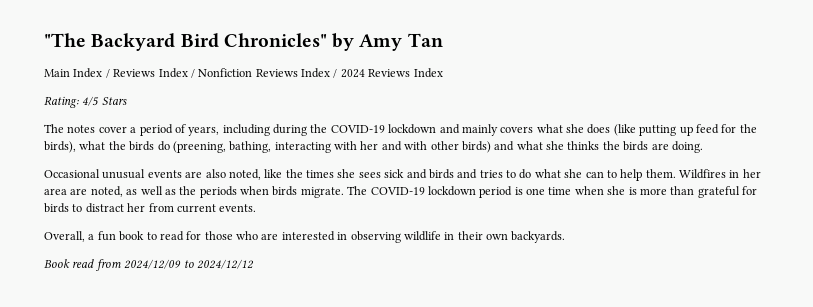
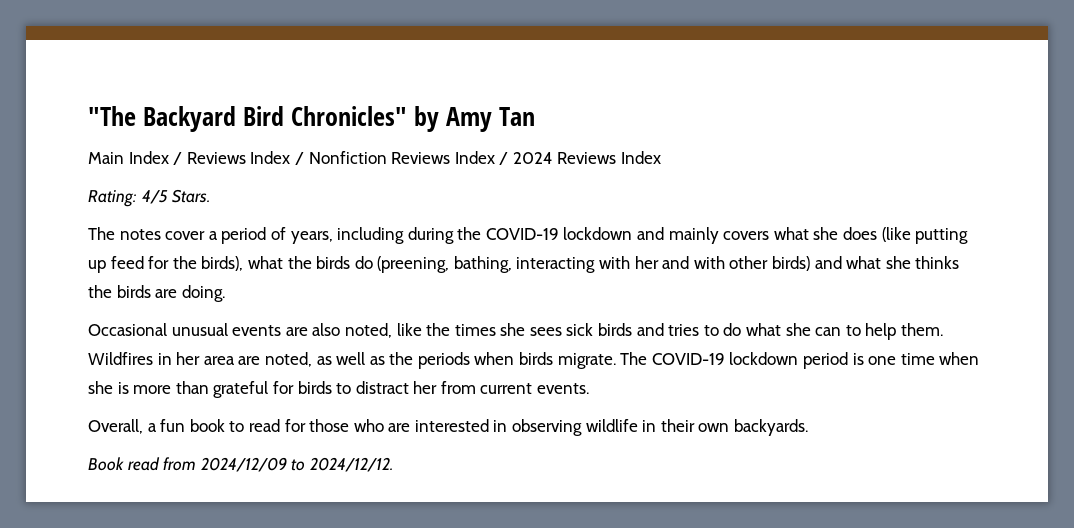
- Rating: 4/5 Stars
+ Rating: 4/5 Stars.
- Occasional unusual events are also noted, like the times she sees sick and birds and tries to do what she can to help them.
+ Occasional unusual events are also noted, like the times she sees sick birds and tries to do what she can to help them.
- Book read from 2024/12/09 to 2024/12/12
+ Book read from 2024/12/09 to 2024/12/12.

